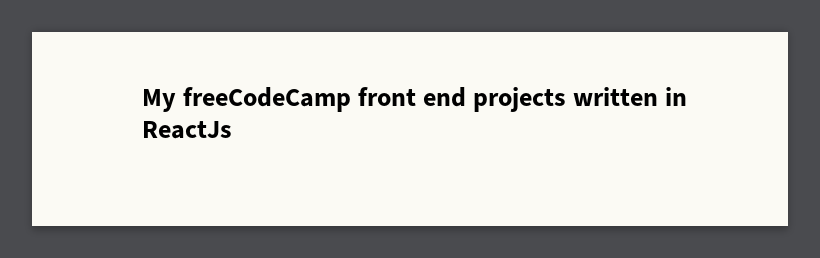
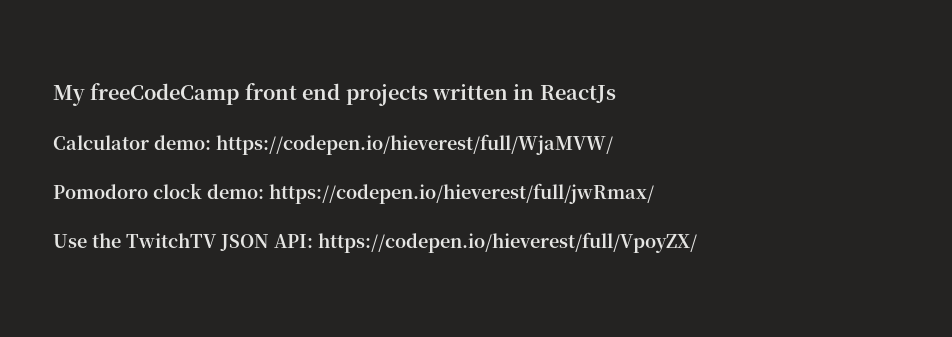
+ Calculator demo: https://codepen.io/hieverest/full/WjaMVW/
+ Pomodoro clock demo: https://codepen.io/hieverest/full/jwRmax/
+ Use the TwitchTV JSON API: https://codepen.io/hieverest/full/VpoyZX/

